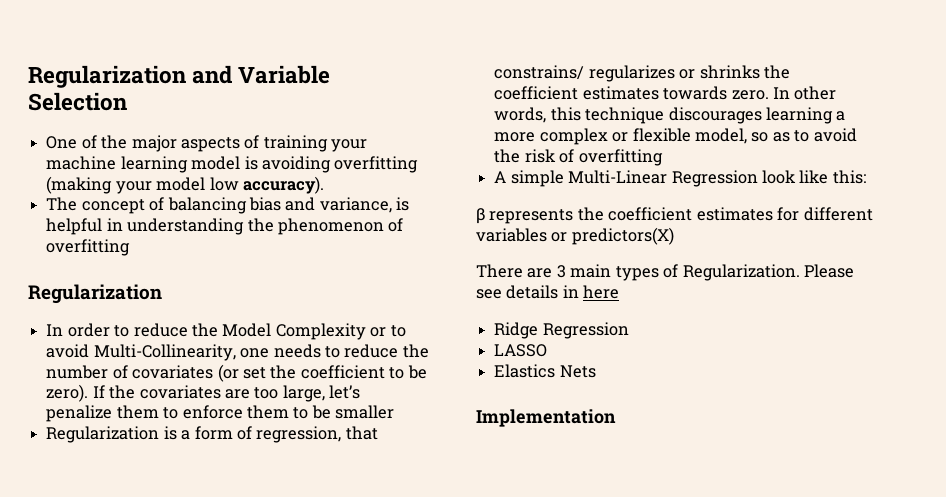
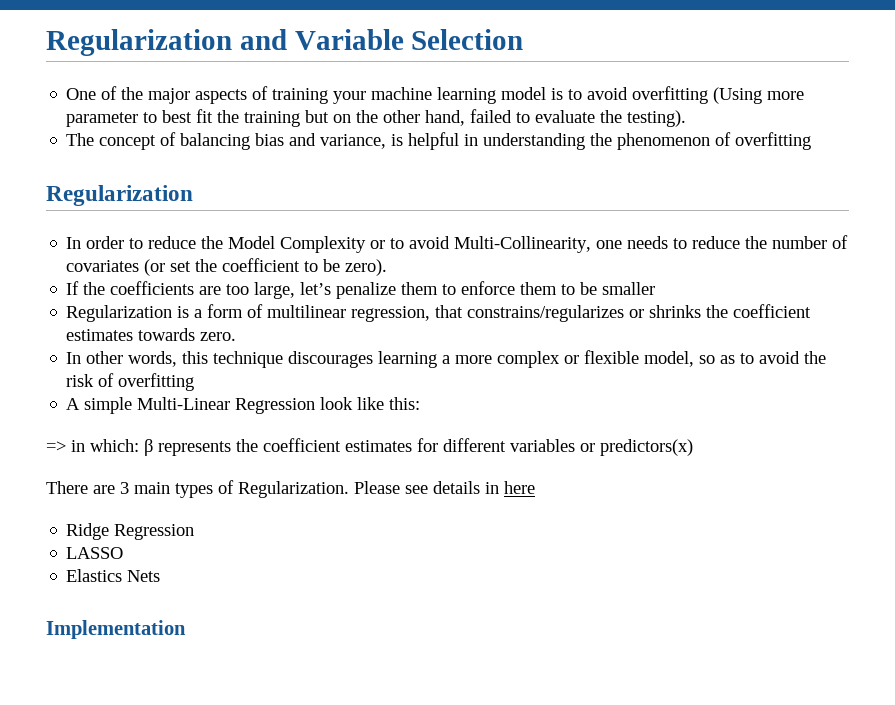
- One of the major aspects of training your machine learning model is avoiding overfitting (making your model low accuracy).
+ One of the major aspects of training your machine learning model is to avoid overfitting (Using more parameter to best fit the training but on the other hand, failed to evaluate the testing).
- In order to reduce the Model Complexity or to avoid Multi-Collinearity, one needs to reduce the number of covariates (or set the coefficient to be zero). If the covariates are too large, let’s penalize them to enforce them to be smaller
+ In order to reduce the Model Complexity or to avoid Multi-Collinearity, one needs to reduce the number of covariates (or set the coefficient to be zero).
+ If the coefficients are too large, let’s penalize them to enforce them to be smaller
- Regularization is a form of regression, that constrains/ regularizes or shrinks the coefficient estimates towards zero. In other words, this technique discourages learning a more complex or flexible model, so as to avoid the risk of overfitting
+ Regularization is a form of multilinear regression, that constrains/regularizes or shrinks the coefficient estimates towards zero.
+ In other words, this technique discourages learning a more complex or flexible model, so as to avoid the risk of overfitting
- β represents the coefficient estimates for different variables or predictors(X)
+ => in which: β represents the coefficient estimates for different variables or predictors(x)

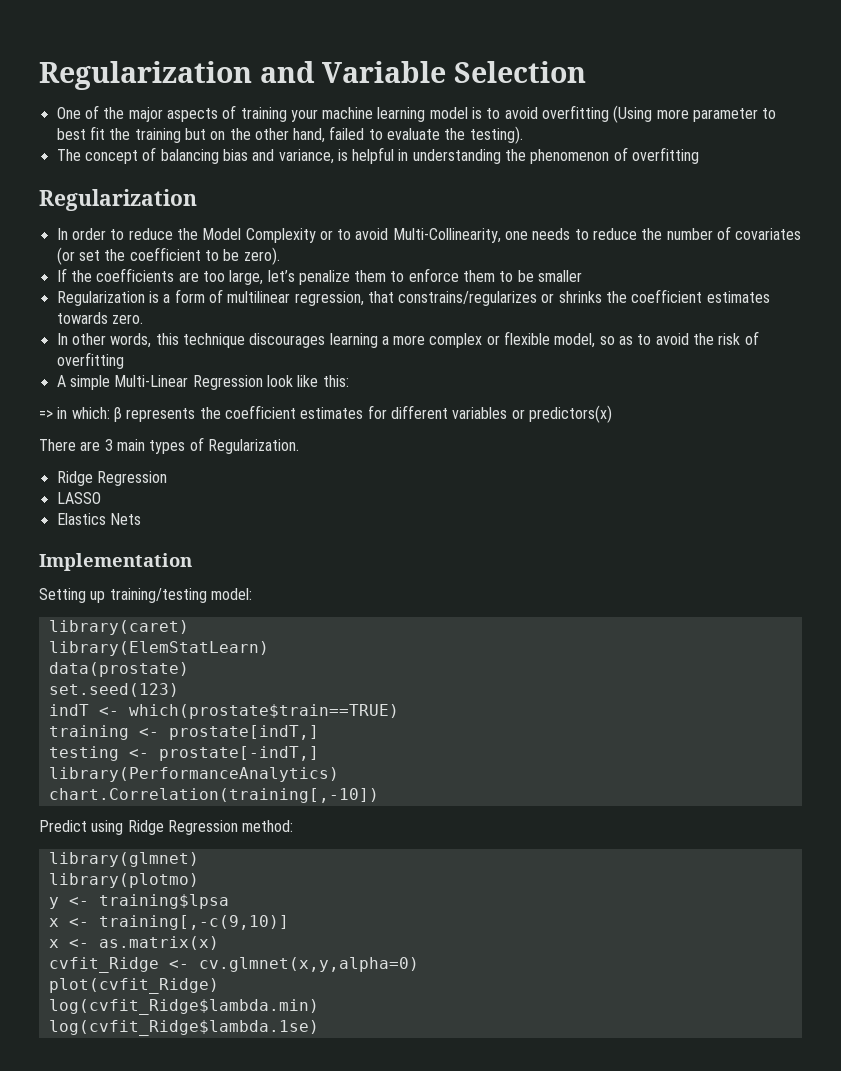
- Please see details in here
+ Setting up training/testing model:
+ library(caret)
+ library(ElemStatLearn)
+ data(prostate)
+ set.seed(123)
+ indT <- which(prostate$train==TRUE)
+ training <- prostate[indT,]
+ testing <- prostate[-indT,]
+ library(PerformanceAnalytics)
+ chart.Correlation(training[,-10])
+ Predict using Ridge Regression method:
+ library(glmnet)
+ library(plotmo)
+ y <- training$lpsa
+ x <- training[,-c(9,10)]
+ x <- as.matrix(x)
+ cvfit_Ridge <- cv.glmnet(x,y,alpha=0)
+ plot(cvfit_Ridge)
+ log(cvfit_Ridge$lambda.min)
+ log(cvfit_Ridge$lambda.1se)

